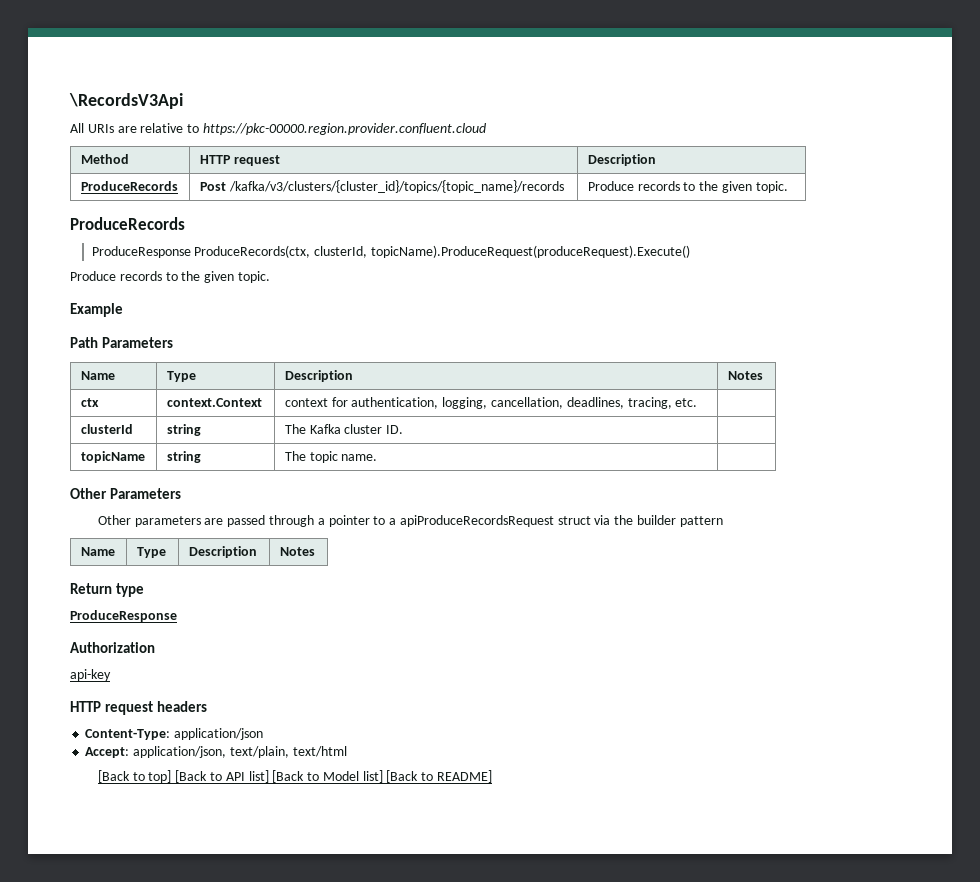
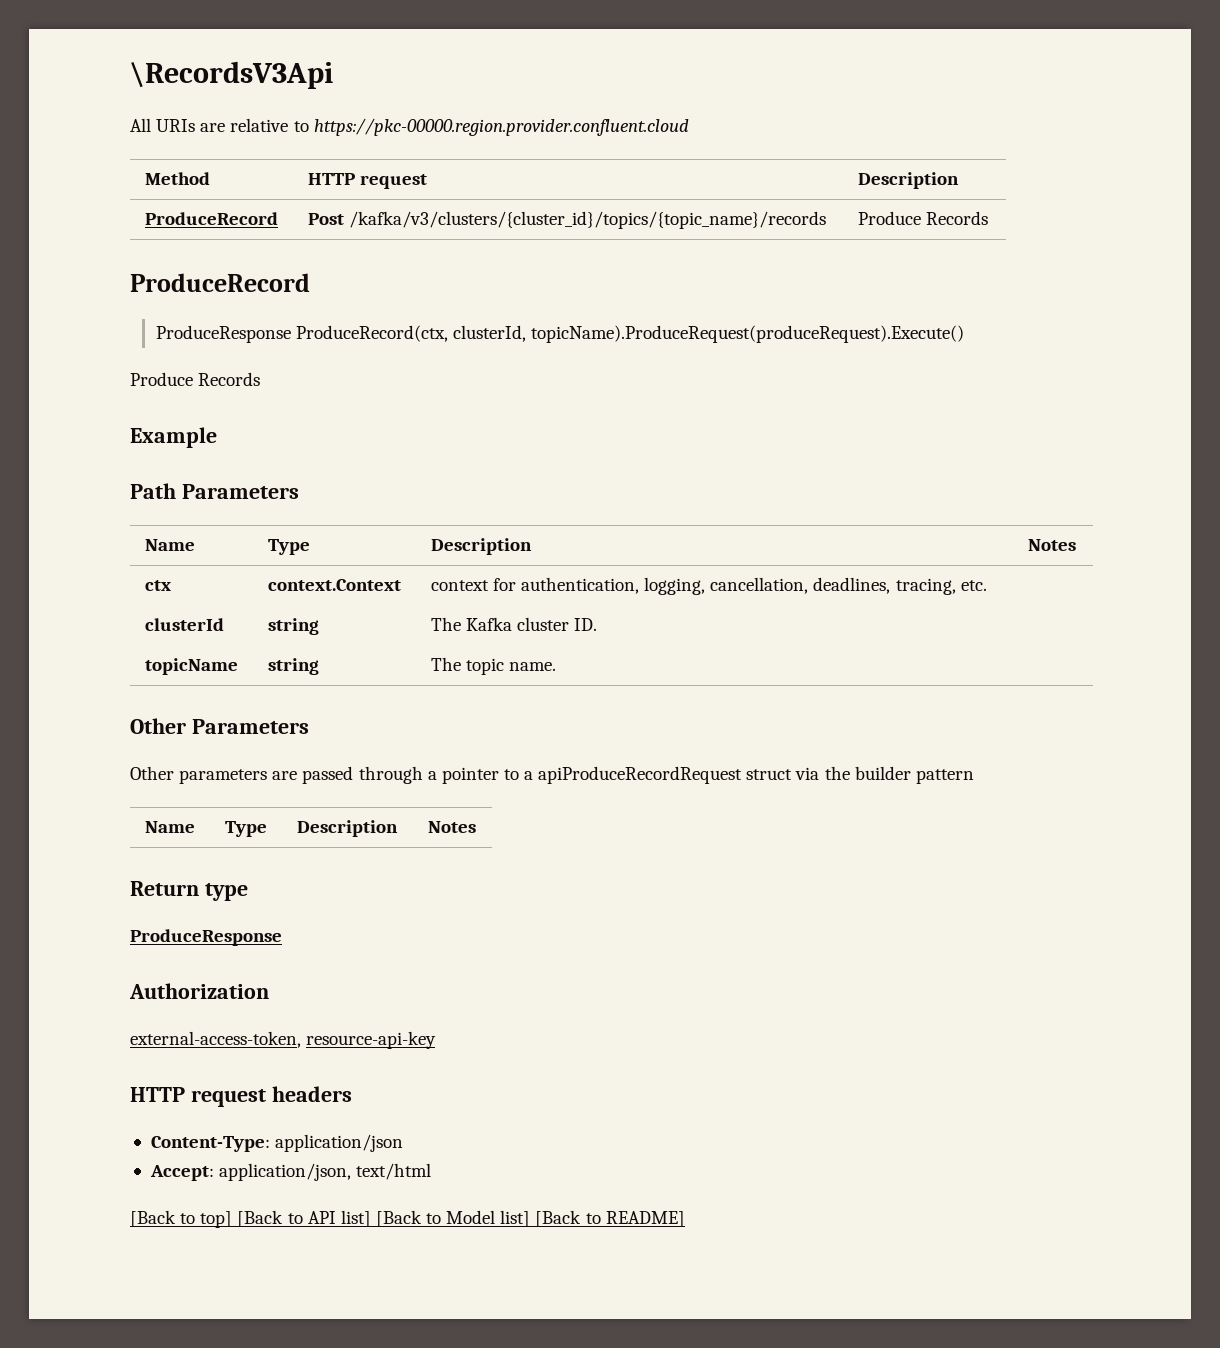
- ProduceRecords | Post /kafka/v3/clusters/{cluster_id}/topics/{topic_name}/records | Produce records to the given topic.
- ProduceRecords
- ProduceResponse ProduceRecords(ctx, clusterId, topicName).ProduceRequest(produceRequest).Execute()
- Produce records to the given topic.
+ ProduceRecord | Post /kafka/v3/clusters/{cluster_id}/topics/{topic_name}/records | Produce Records
+ ProduceRecord
+ ProduceResponse ProduceRecord(ctx, clusterId, topicName).ProduceRequest(produceRequest).Execute()
+ Produce Records
- Other parameters are passed through a pointer to a apiProduceRecordsRequest struct via the builder pattern
+ Other parameters are passed through a pointer to a apiProduceRecordRequest struct via the builder pattern
- api-key
+ external-access-token, resource-api-key
- Accept: application/json, text/plain, text/html
+ Accept: application/json, text/html

